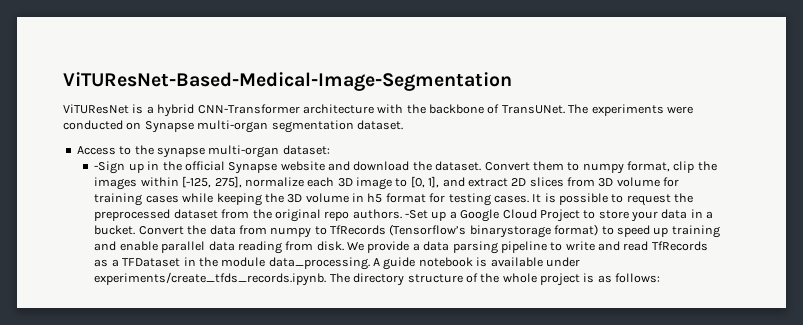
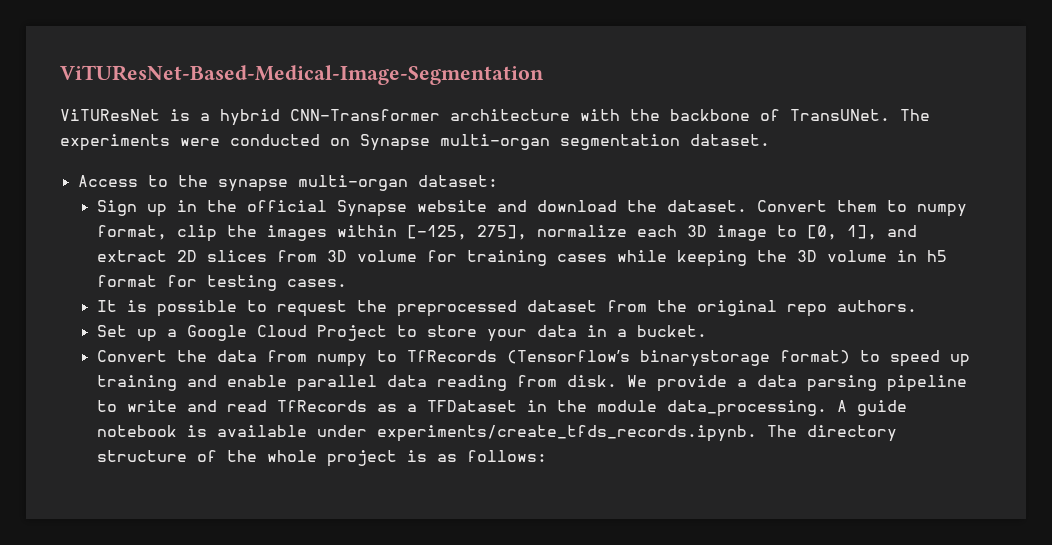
- -Sign up in the official Synapse website and download the dataset.
+ Sign up in the official Synapse website and download the dataset.
- Convert them to numpy format, clip the images within [-125, 275], normalize each 3D image to [0, 1], and extract 2D slices from 3D volume for training cases while keeping the 3D volume in h5 format for testing cases. It is possible to request the preprocessed dataset from the original repo authors. -Set up a Google Cloud Project to store your data in a bucket. Convert the data from numpy to TfRecords (Tensorflow’s binarystorage format) to speed up training and enable parallel data reading from disk.
+ Convert them to numpy format, clip the images within [-125, 275], normalize each 3D image to [0, 1], and extract 2D slices from 3D volume for training cases while keeping the 3D volume in h5 format for testing cases.
+ It is possible to request the preprocessed dataset from the original repo authors.
+ Set up a Google Cloud Project to store your data in a bucket.
+ Convert the data from numpy to TfRecords (Tensorflow’s binarystorage format) to speed up training and enable parallel data reading from disk.

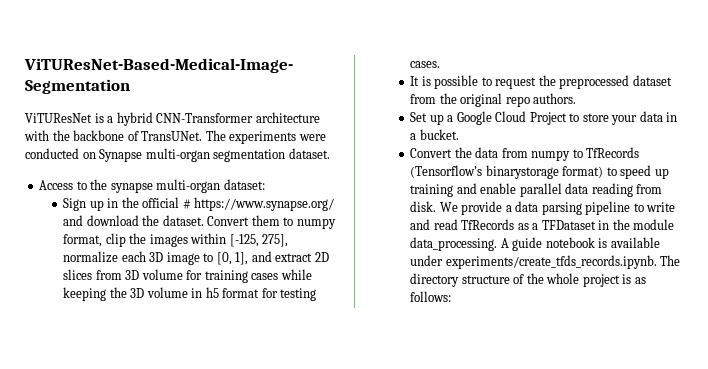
- Sign up in the official Synapse website and download the dataset.
+ Sign up in the official # https://www.synapse.org/ and download the dataset.

